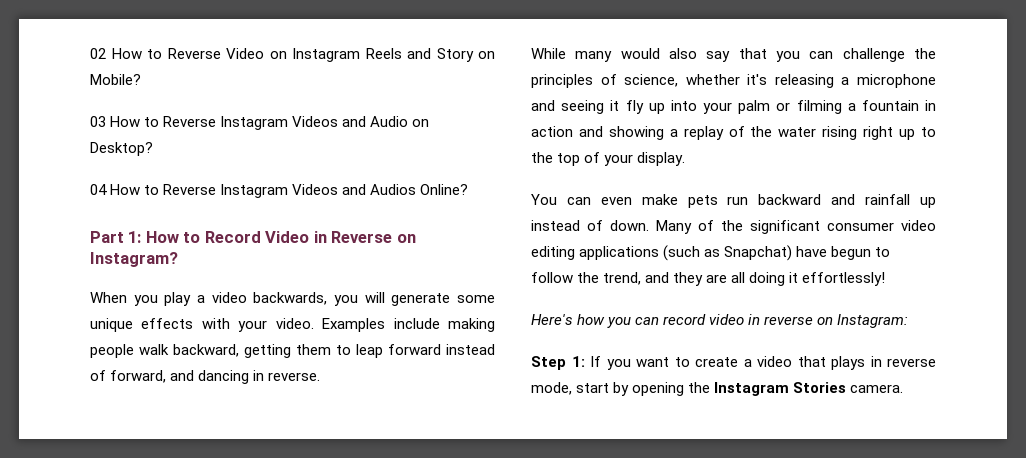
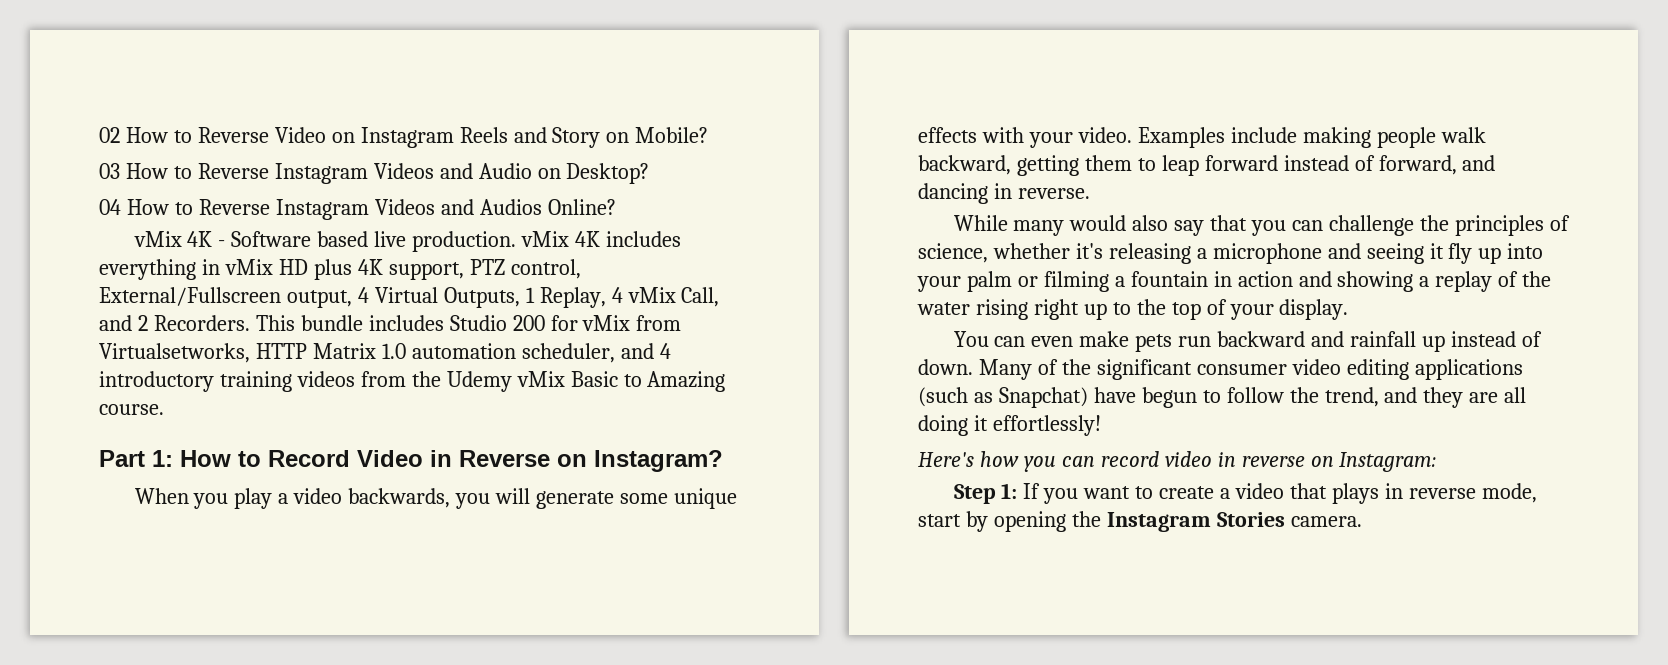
+ vMix 4K - Software based live production. vMix 4K includes everything in vMix HD plus 4K support, PTZ control, External/Fullscreen output, 4 Virtual Outputs, 1 Replay, 4 vMix Call, and 2 Recorders. This bundle includes Studio 200 for vMix from Virtualsetworks, HTTP Matrix 1.0 automation scheduler, and 4 introductory training videos from the Udemy vMix Basic to Amazing course.

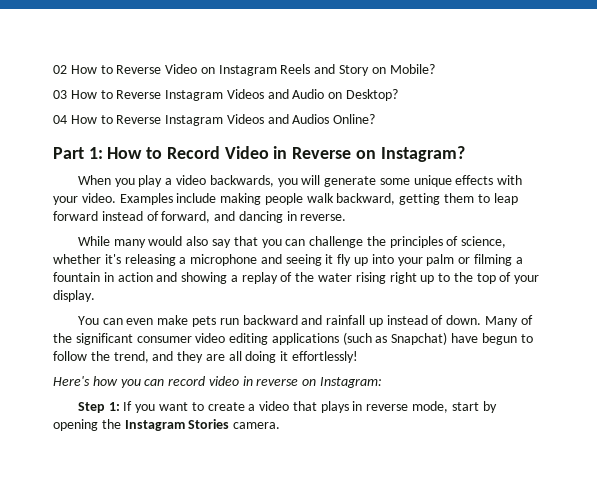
- vMix 4K - Software based live production. vMix 4K includes everything in vMix HD plus 4K support, PTZ control, External/Fullscreen output, 4 Virtual Outputs, 1 Replay, 4 vMix Call, and 2 Recorders. This bundle includes Studio 200 for vMix from Virtualsetworks, HTTP Matrix 1.0 automation scheduler, and 4 introductory training videos from the Udemy vMix Basic to Amazing course.

